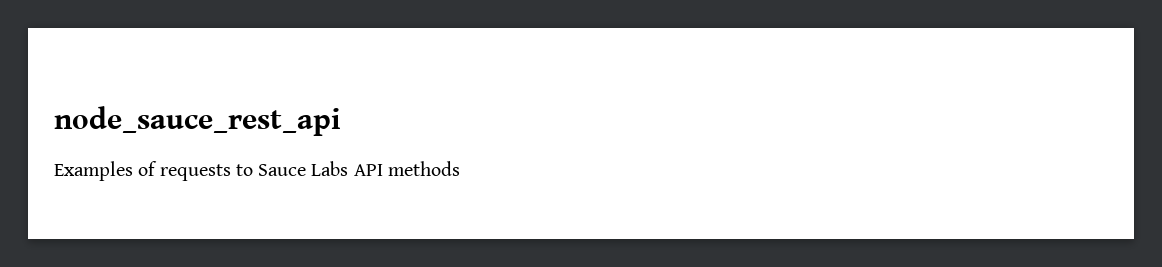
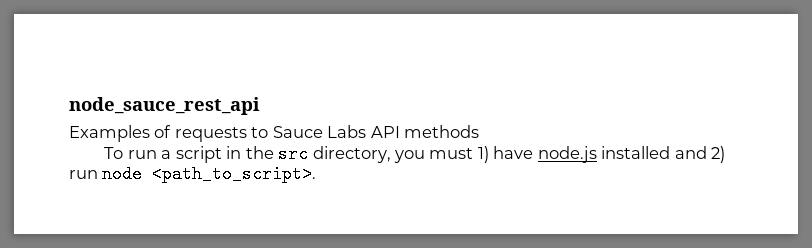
+ To run a script in the src directory, you must 1) have node.js installed and 2) run node <path_to_script>.

